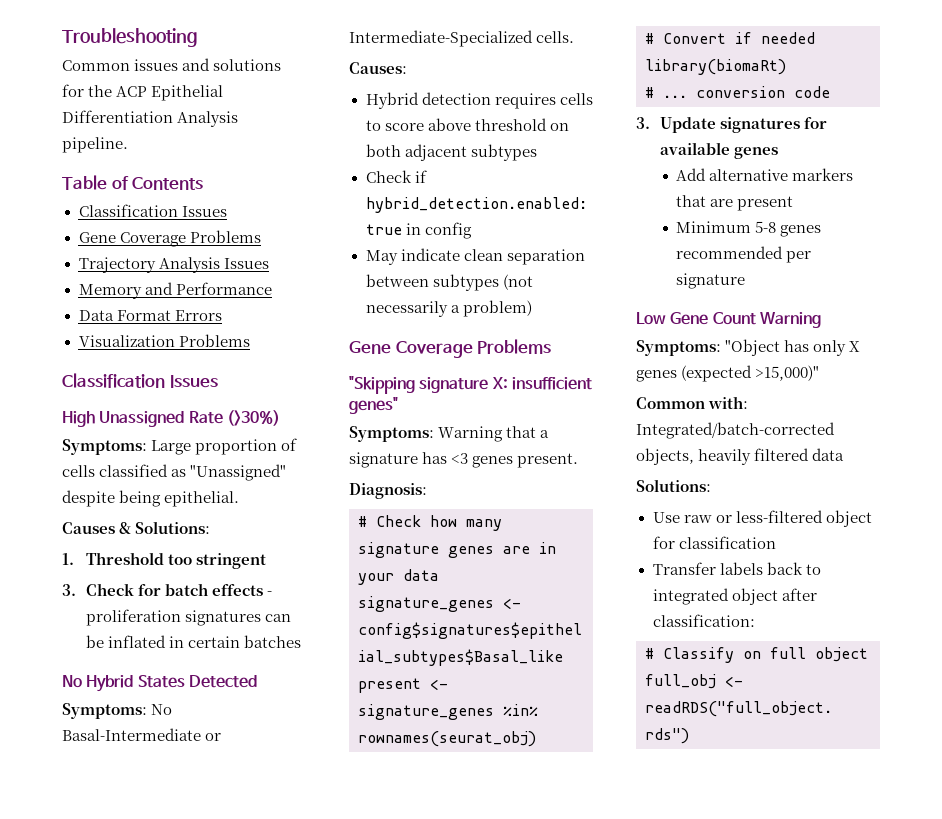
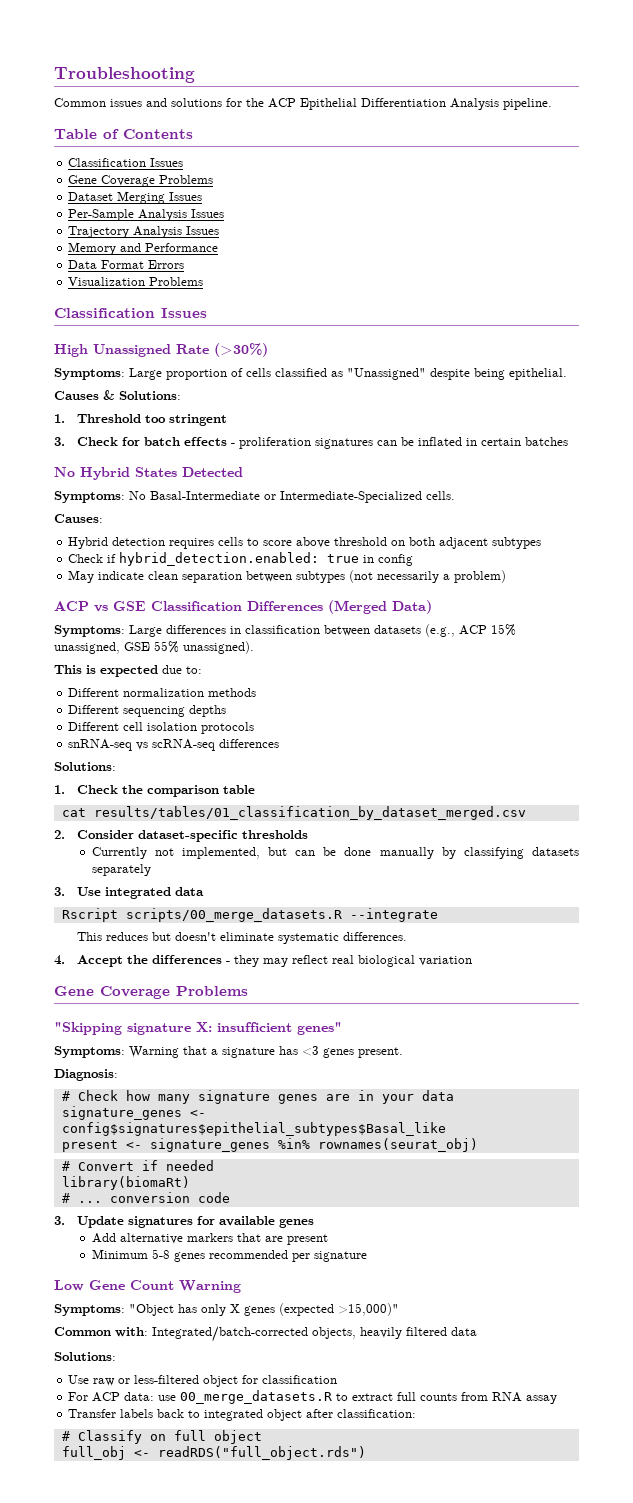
+ Dataset Merging Issues
+ Per-Sample Analysis Issues
+ ACP vs GSE Classification Differences (Merged Data)
+ Symptoms: Large differences in classification between datasets (e.g., ACP 15% unassigned, GSE 55% unassigned).
+ This is expected due to:
+ Different normalization methods
+ Different sequencing depths
+ Different cell isolation protocols
+ snRNA-seq vs scRNA-seq differences
+ Solutions:
+ 1. Check the comparison table
+ cat results/tables/01_classification_by_dataset_merged.csv
+ 2. Consider dataset-specific thresholds
+ Currently not implemented, but can be done manually by classifying datasets separately
+ 3. Use integrated data
+ Rscript scripts/00_merge_datasets.R --integrate
+ This reduces but doesn't eliminate systematic differences.
+ 4. Accept the differences - they may reflect real biological variation
+ For ACP data: use 00_merge_datasets.R to extract full counts from RNA assay

